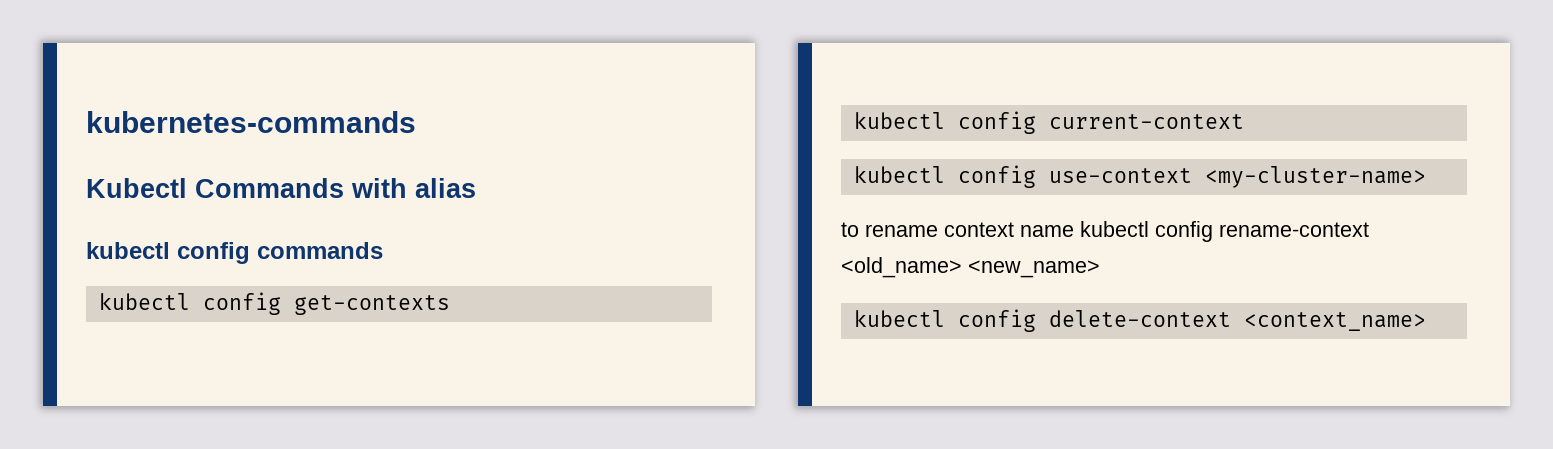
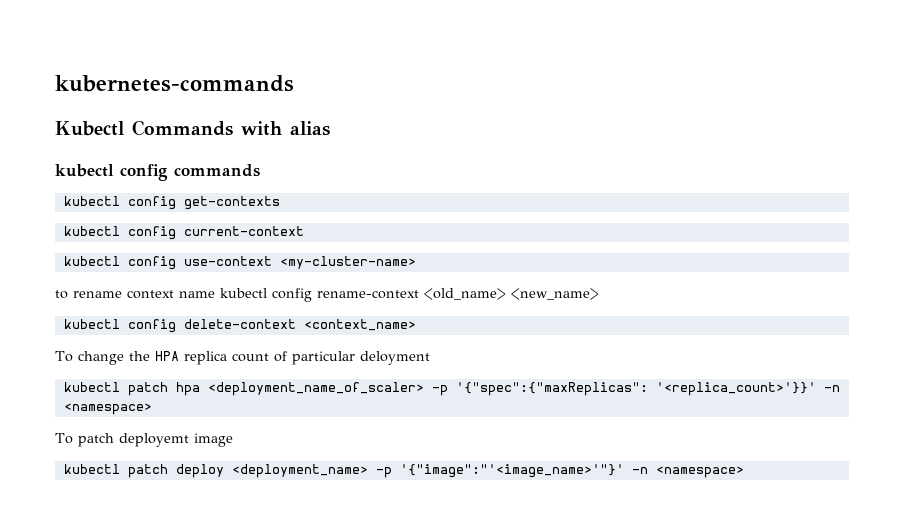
+ To change the HPA replica count of particular deloyment
+ kubectl patch hpa <deployment_name_of_scaler> -p '{"spec":{"maxReplicas": '<replica_count>'}}' -n <namespace>
+ To patch deployemt image
+ kubectl patch deploy <deployment_name> -p '{"image":"'<image_name>'"}' -n <namespace>

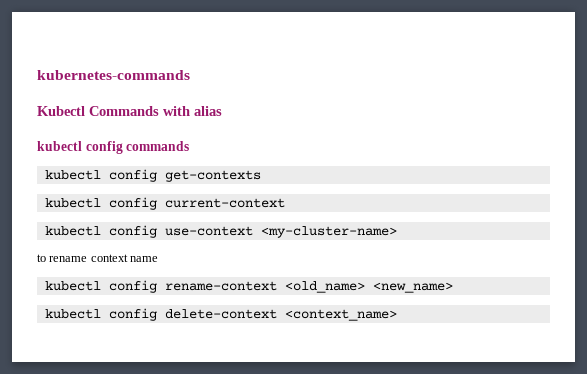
- to rename context name kubectl config rename-context <old_name> <new_name>
+ to rename context name
+ kubectl config rename-context <old_name> <new_name>
- To change the HPA replica count of particular deloyment
- kubectl patch hpa <deployment_name_of_scaler> -p '{"spec":{"maxReplicas": '<replica_count>'}}' -n <namespace>
- To patch deployemt image
- kubectl patch deploy <deployment_name> -p '{"image":"'<image_name>'"}' -n <namespace>

